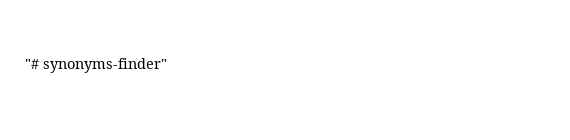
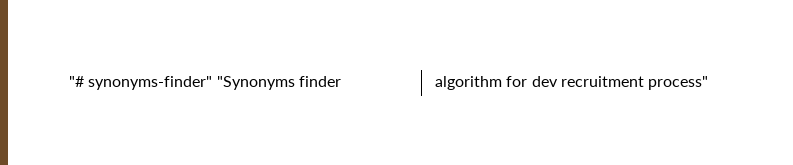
- "# synonyms-finder"
+ "# synonyms-finder" "Synonyms finder algorithm for dev recruitment process"

